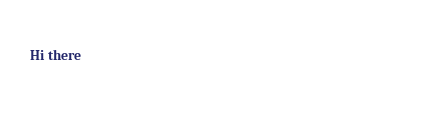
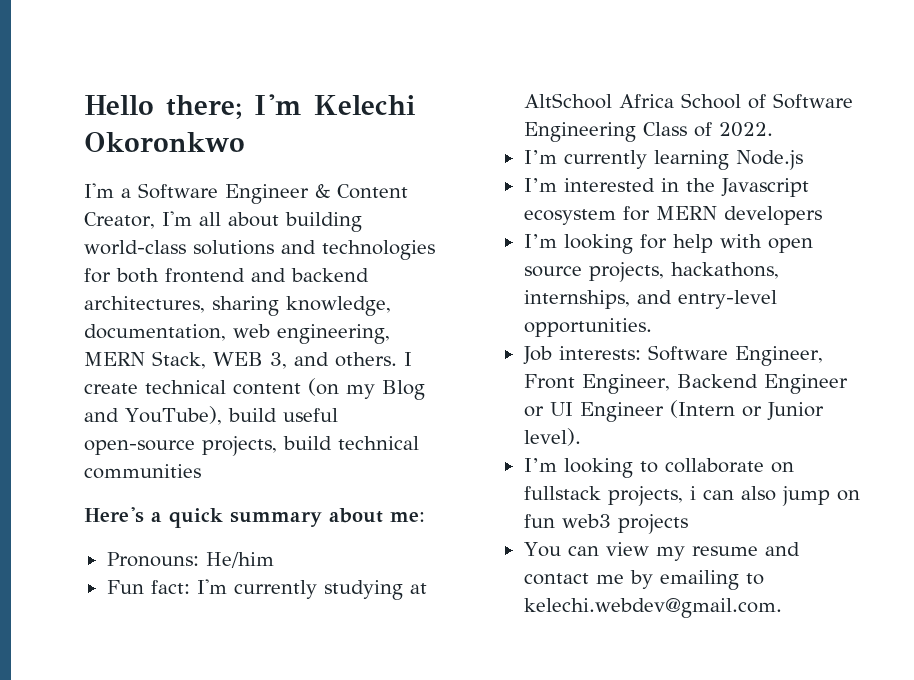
- Hi there
+ Hello there; I'm Kelechi Okoronkwo
+ I'm a Software Engineer & Content Creator, I'm all about building world-class solutions and technologies for both frontend and backend architectures, sharing knowledge, documentation, web engineering, MERN Stack, WEB 3, and others. I create technical content (on my Blog and YouTube), build useful open-source projects, build technical communities
+ Here's a quick summary about me:
+ Pronouns: He/him
+ Fun fact: I'm currently studying at AltSchool Africa School of Software Engineering Class of 2022.
+ I’m currently learning Node.js
+ I’m interested in the Javascript ecosystem for MERN developers
+ I’m looking for help with open source projects, hackathons, internships, and entry-level opportunities.
+ Job interests: Software Engineer, Front Engineer, Backend Engineer or UI Engineer (Intern or Junior level).
+ I’m looking to collaborate on fullstack projects, i can also jump on fun web3 projects
+ You can view my resume and contact me by emailing to kelechi.webdev@gmail.com.

